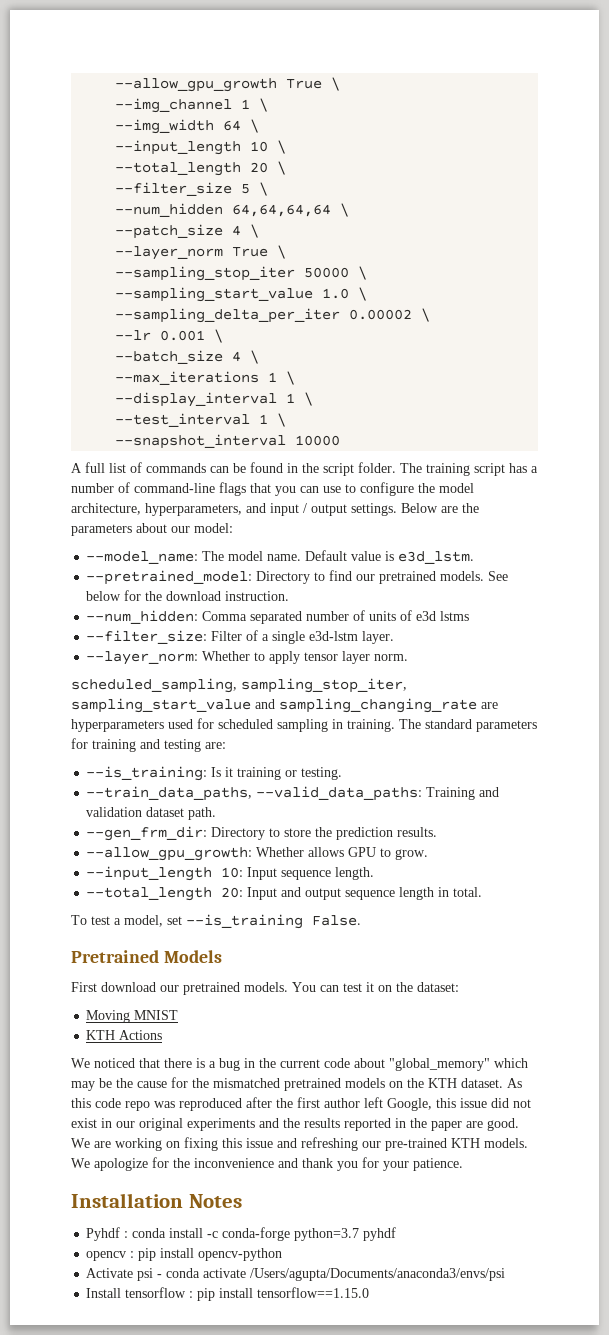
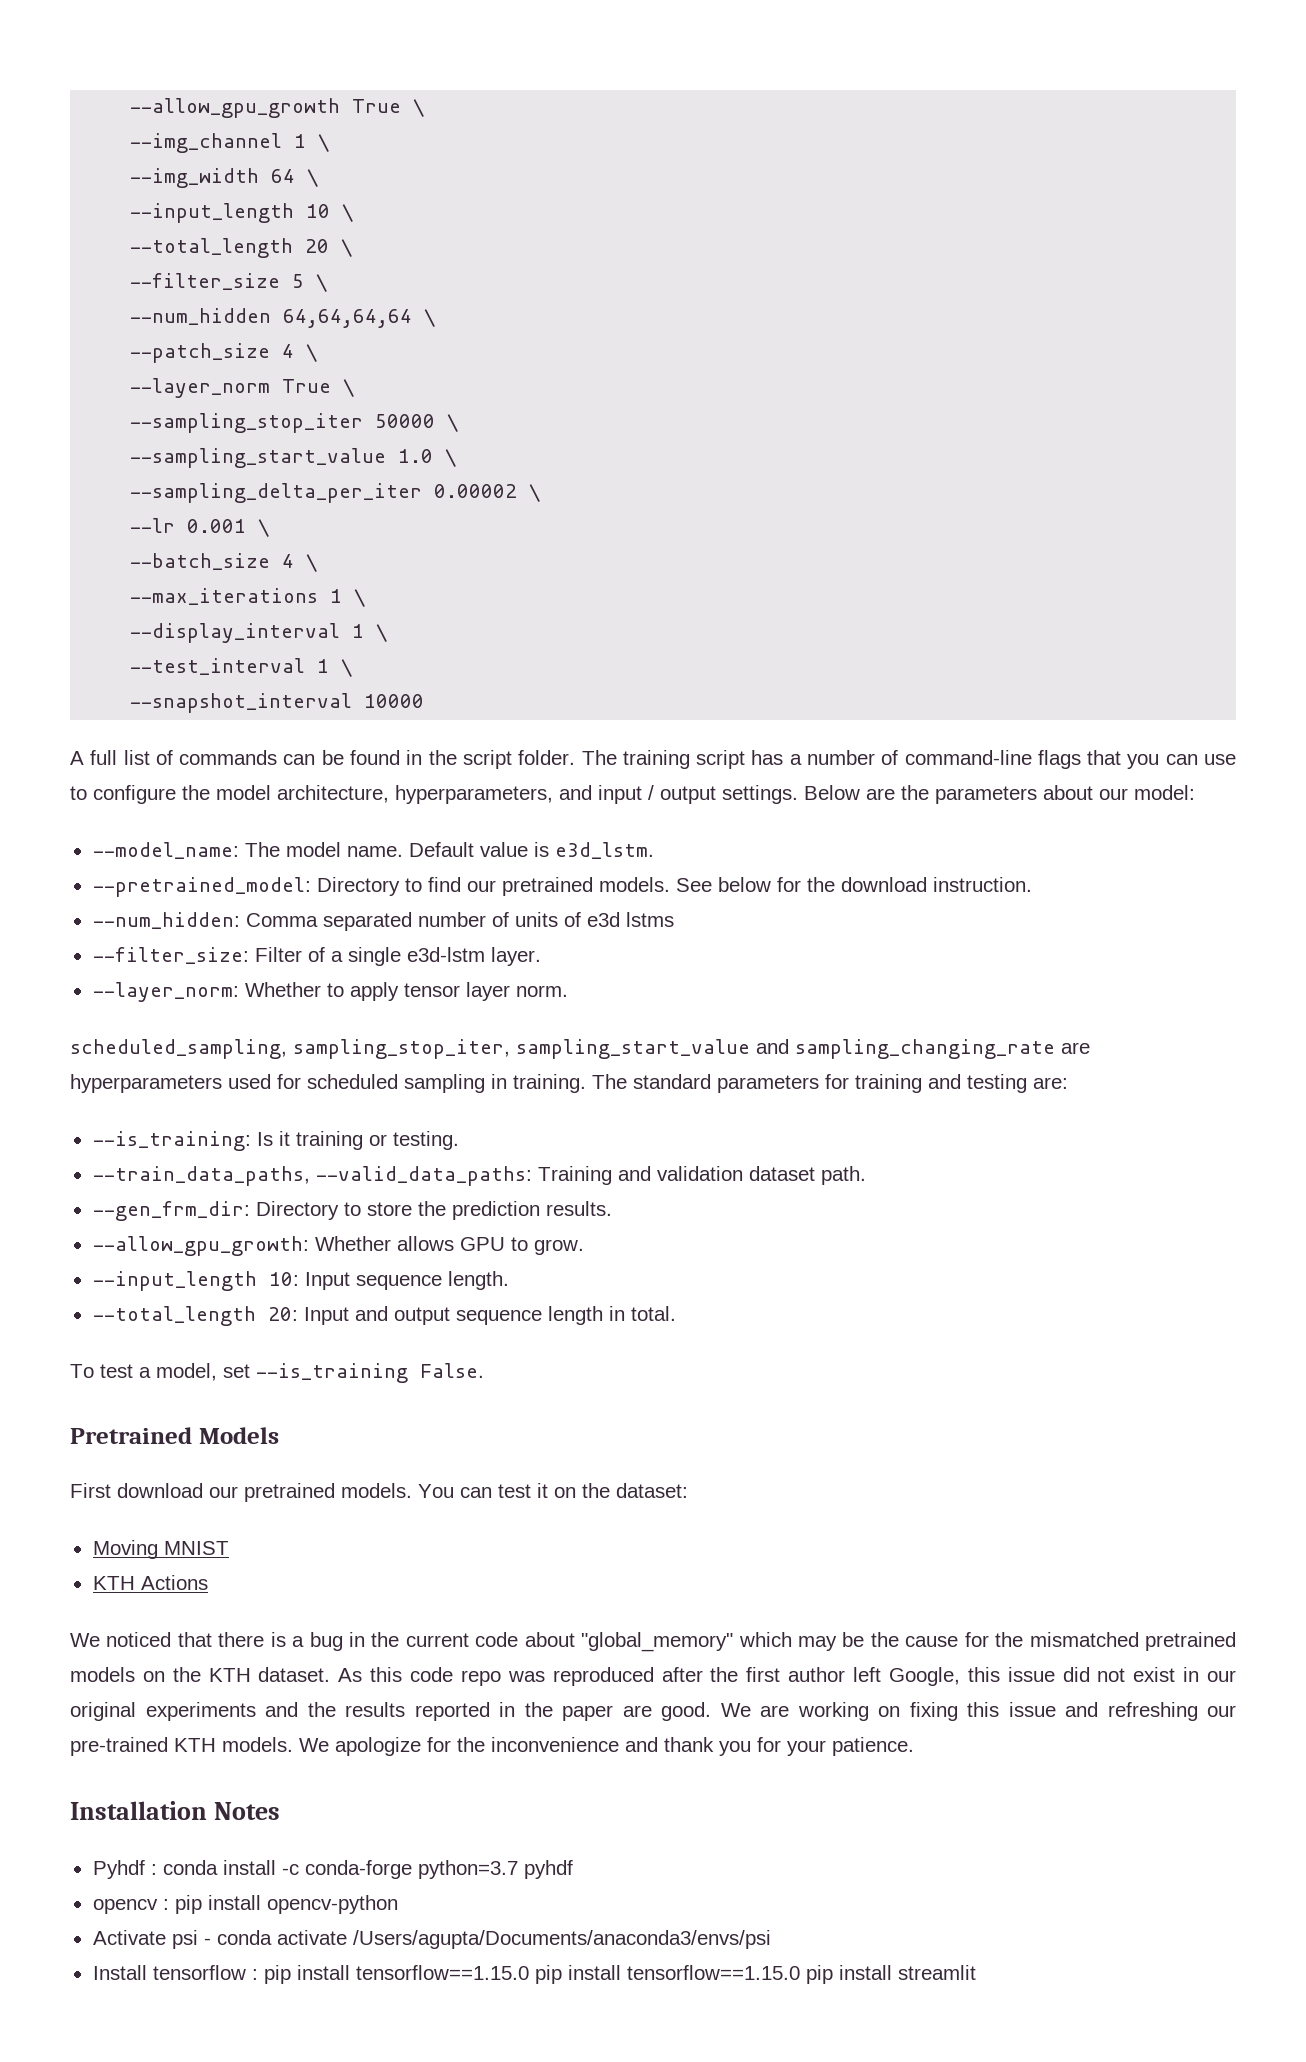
- Install tensorflow : pip install tensorflow==1.15.0
+ Install tensorflow : pip install tensorflow==1.15.0 pip install tensorflow==1.15.0 pip install streamlit

